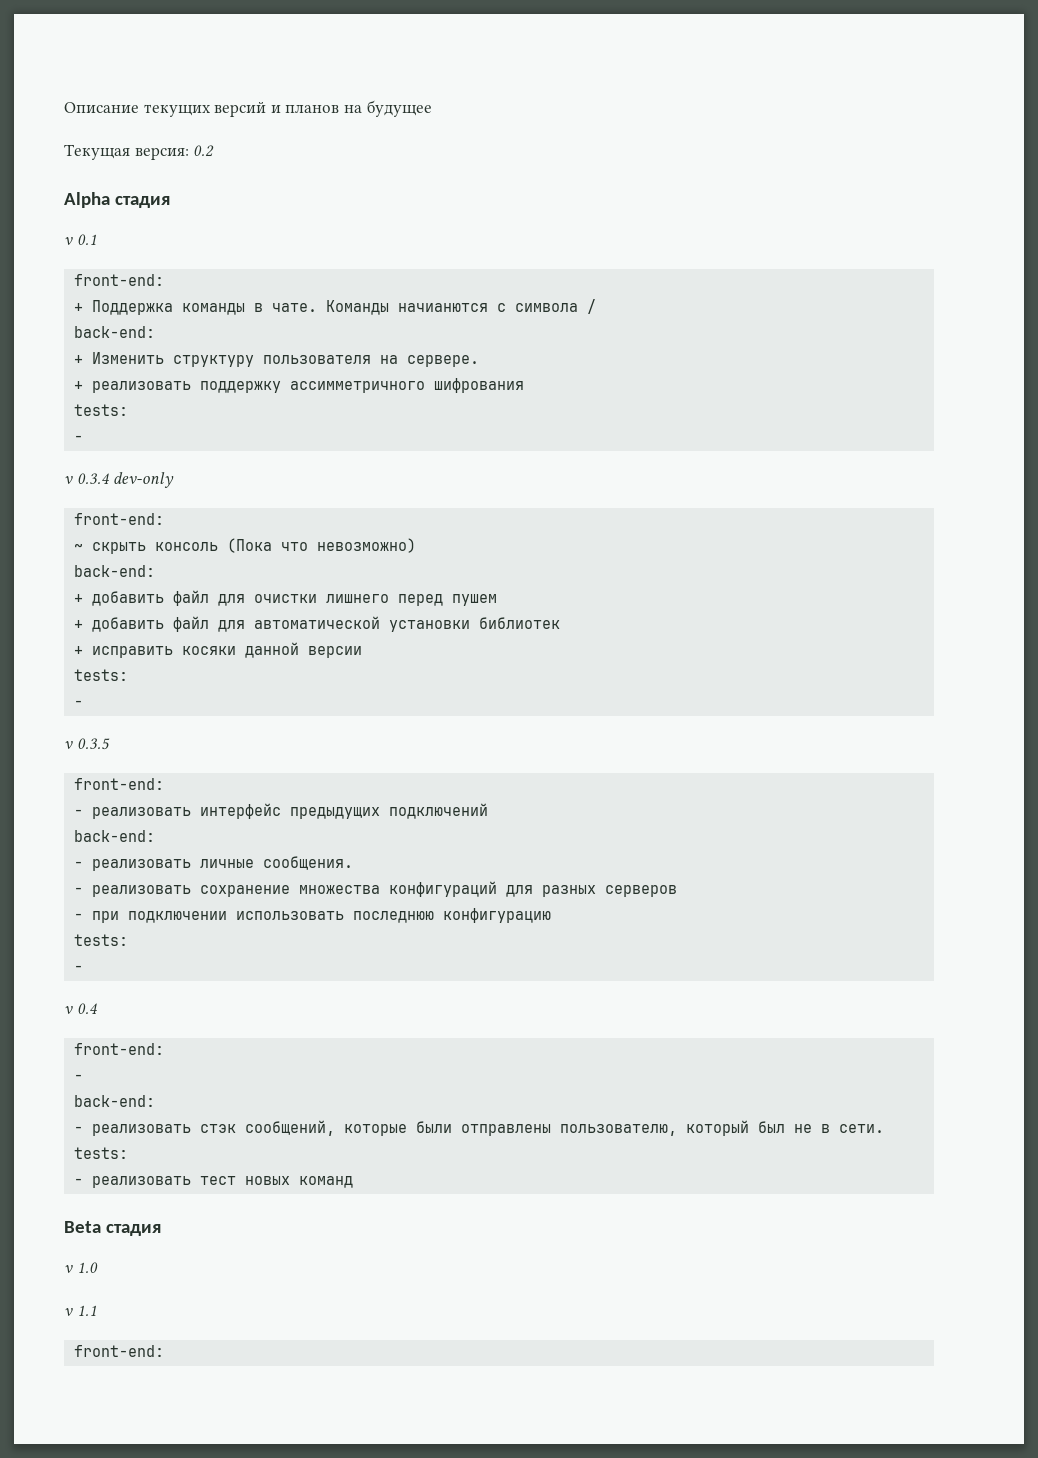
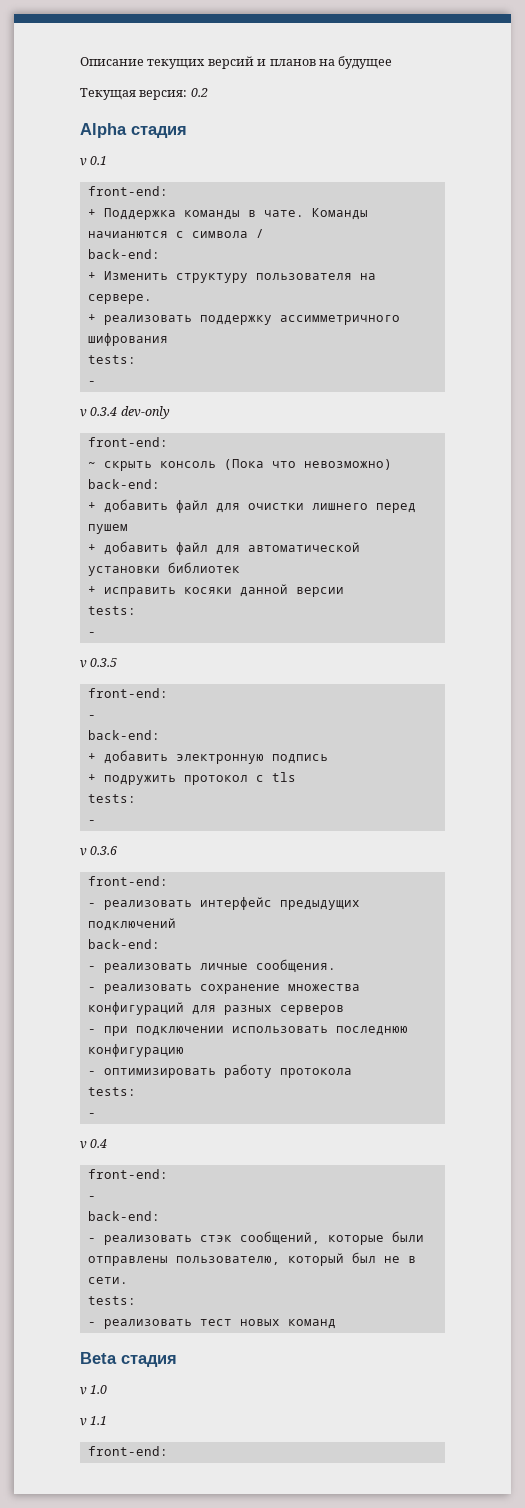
  v 0.3.5
+ front-end:
+ -
+ back-end:
+ + добавить электронную подпись
+ + подружить протокол с tls
+ tests:
+ -
+ v 0.3.6
+ - оптимизировать работу протокола

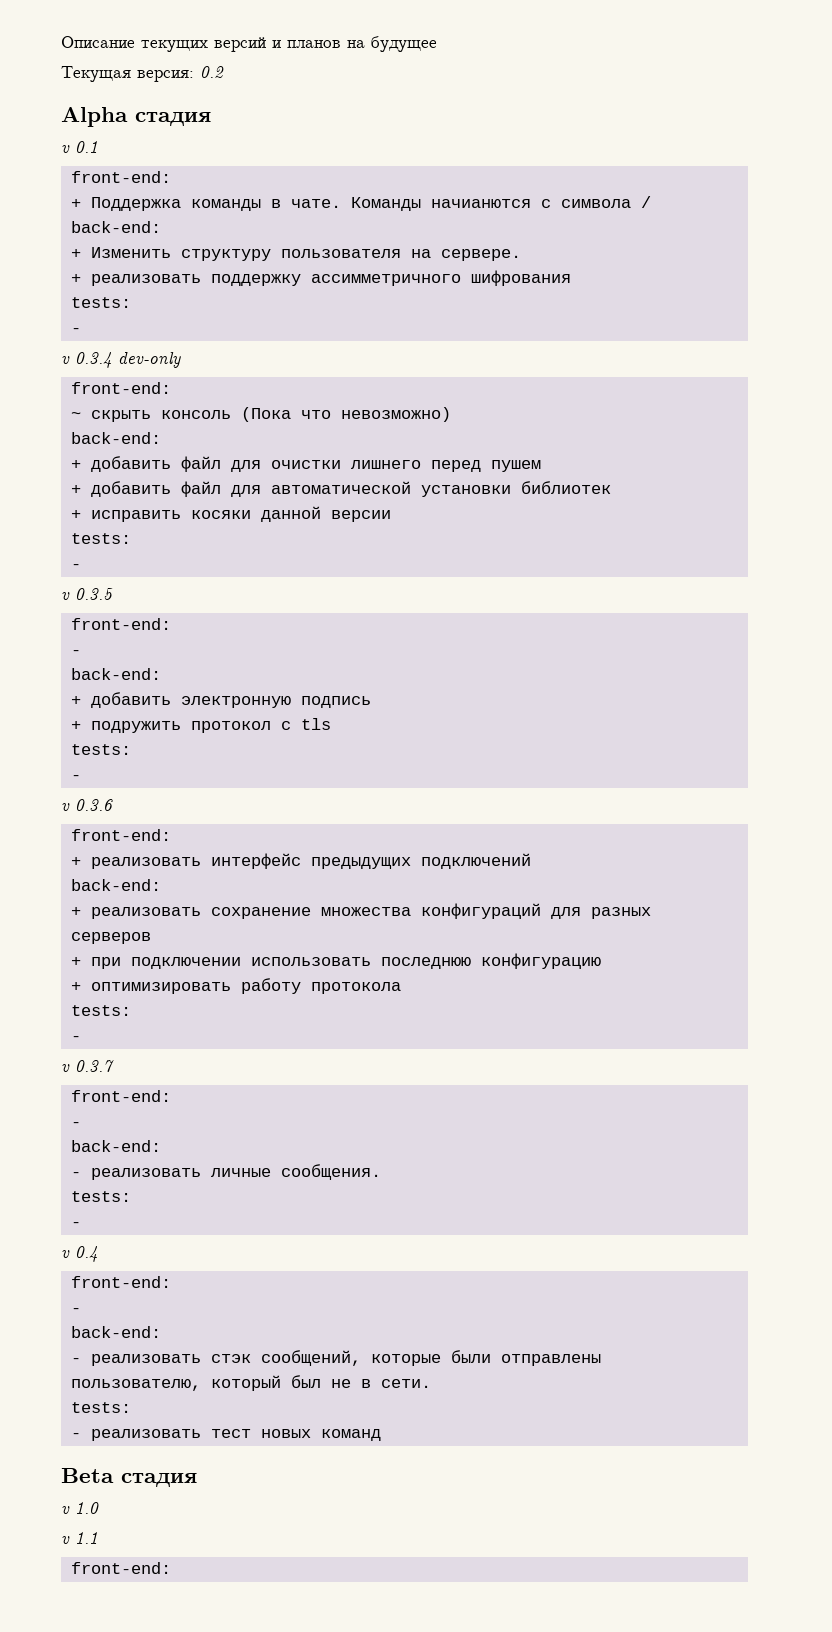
- - реализовать интерфейс предыдущих подключений
+ + реализовать интерфейс предыдущих подключений
- - реализовать личные сообщения.
- - реализовать сохранение множества конфигураций для разных серверов
+ + реализовать сохранение множества конфигураций для разных серверов
- - при подключении использовать последнюю конфигурацию
+ + при подключении использовать последнюю конфигурацию
- - оптимизировать работу протокола
+ + оптимизировать работу протокола
+ v 0.3.7
+ front-end:
+ -
+ back-end:
+ - реализовать личные сообщения.
+ tests:
+ -

